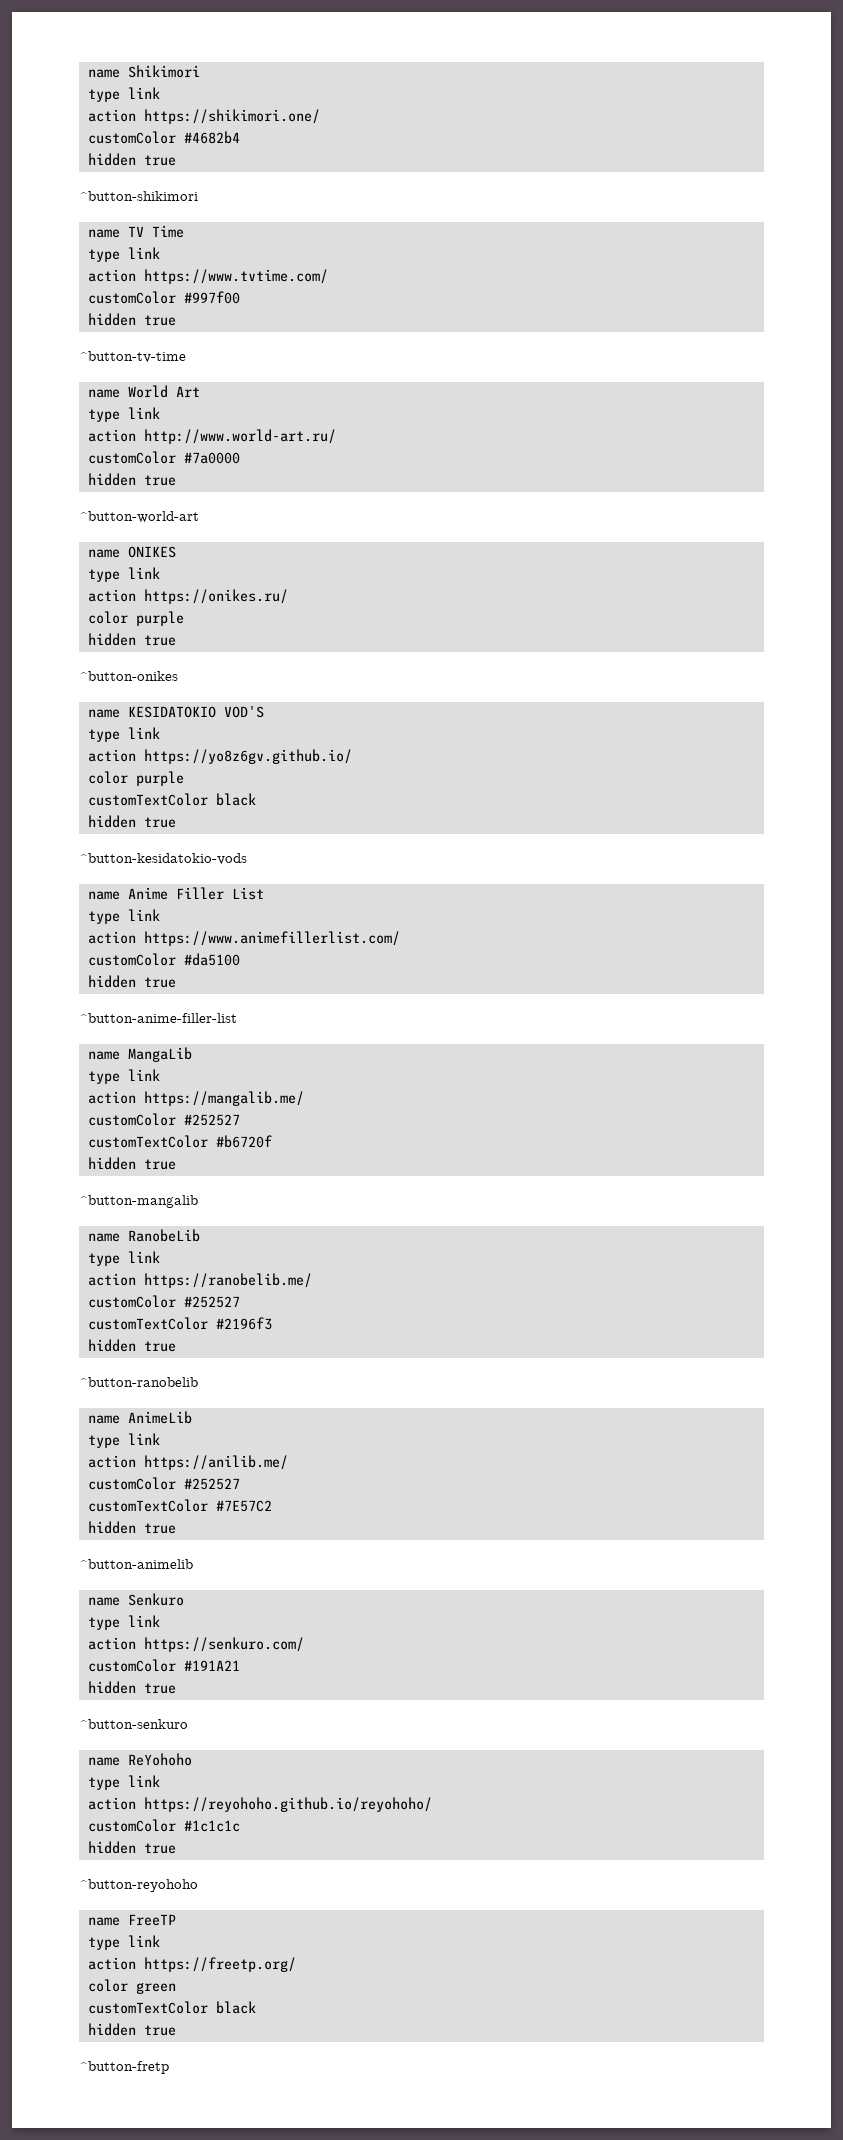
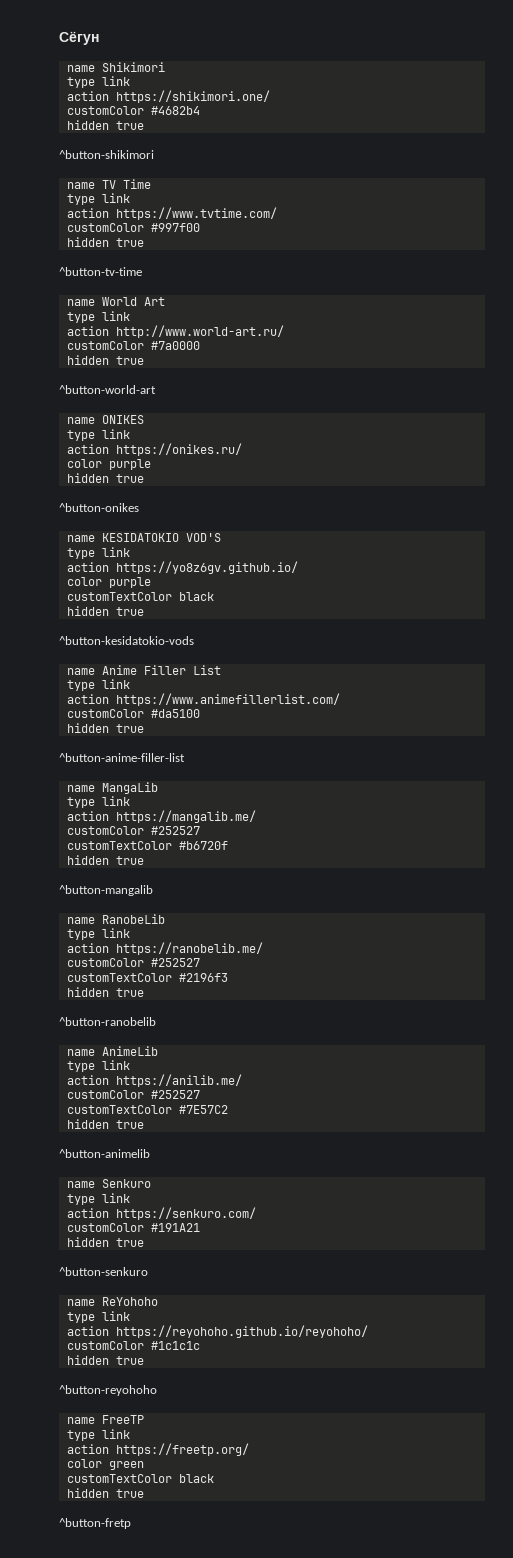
+ Сëгун

